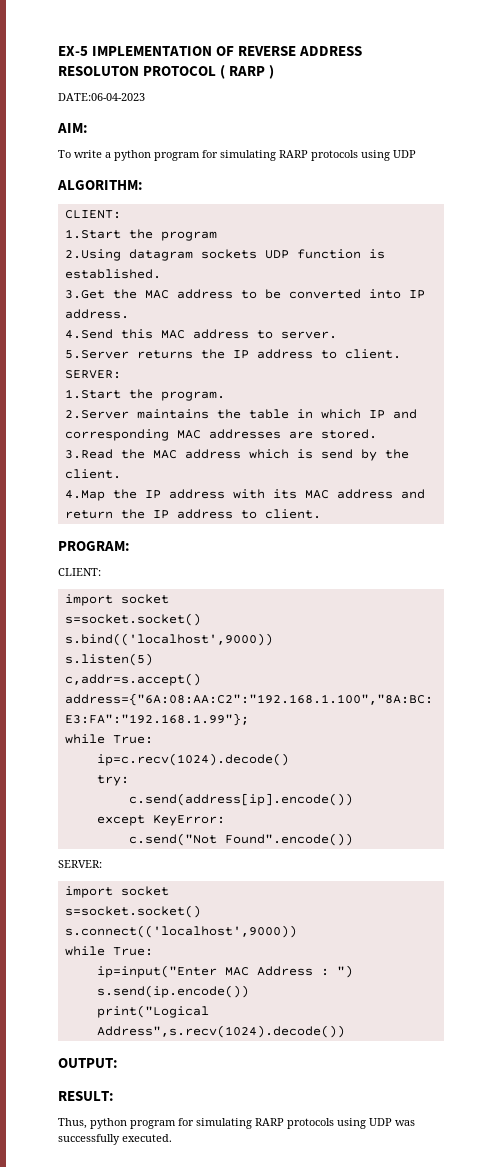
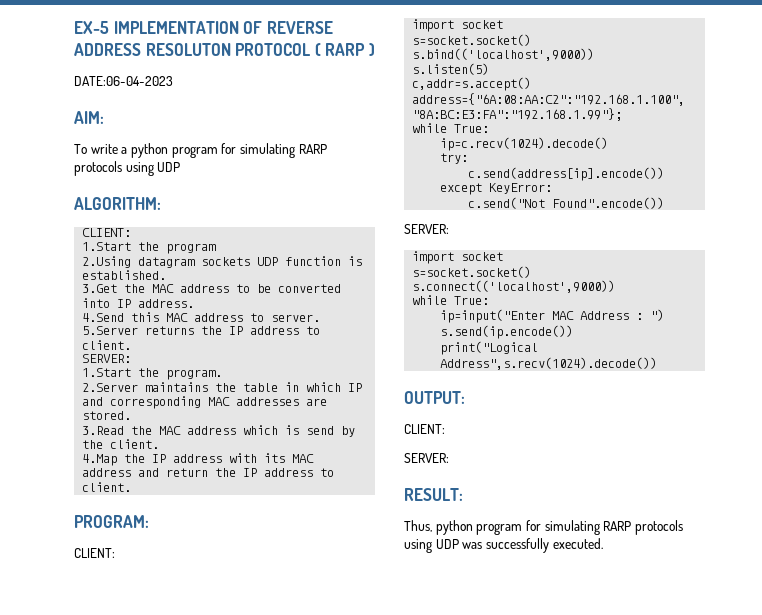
  OUTPUT:
+ CLIENT:
+ SERVER:

